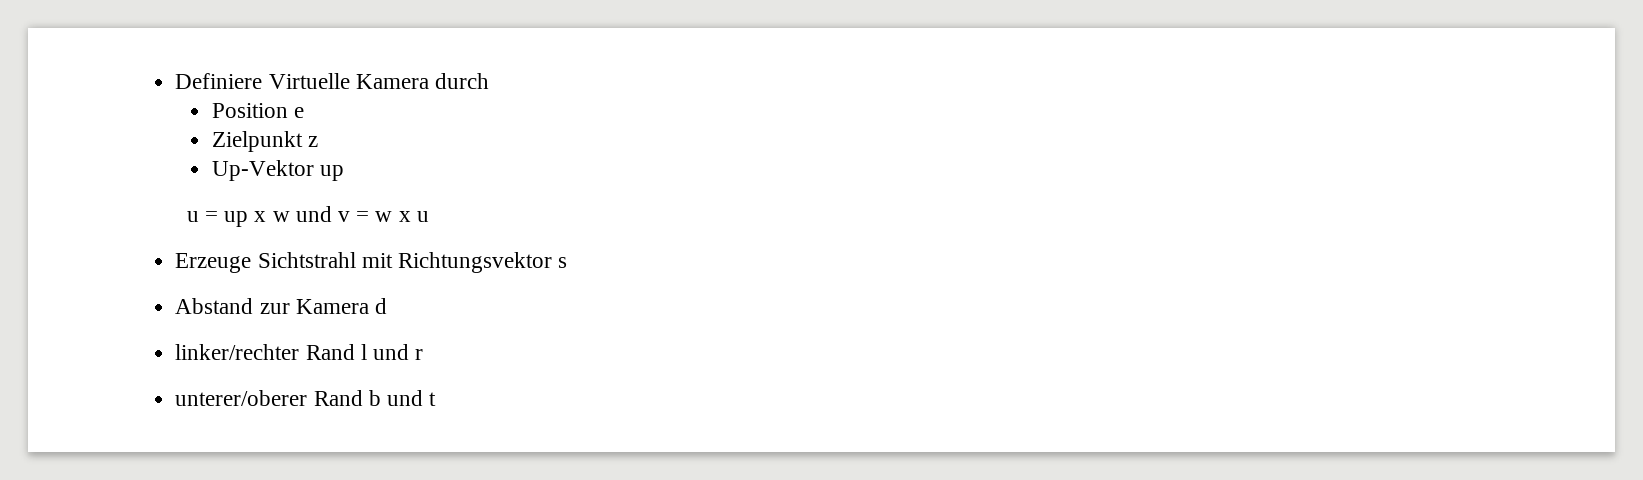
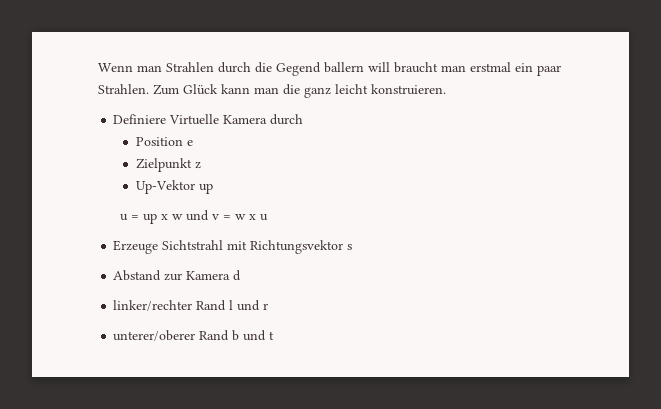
+ Wenn man Strahlen durch die Gegend ballern will braucht man erstmal ein paar Strahlen. Zum Glück kann man die ganz leicht konstruieren.

